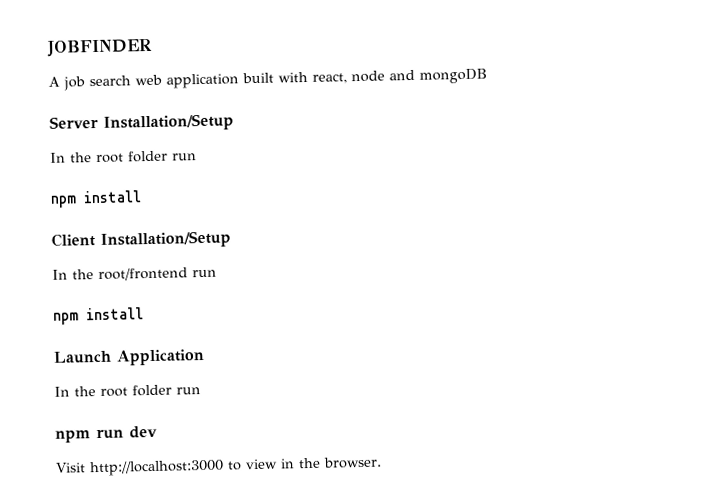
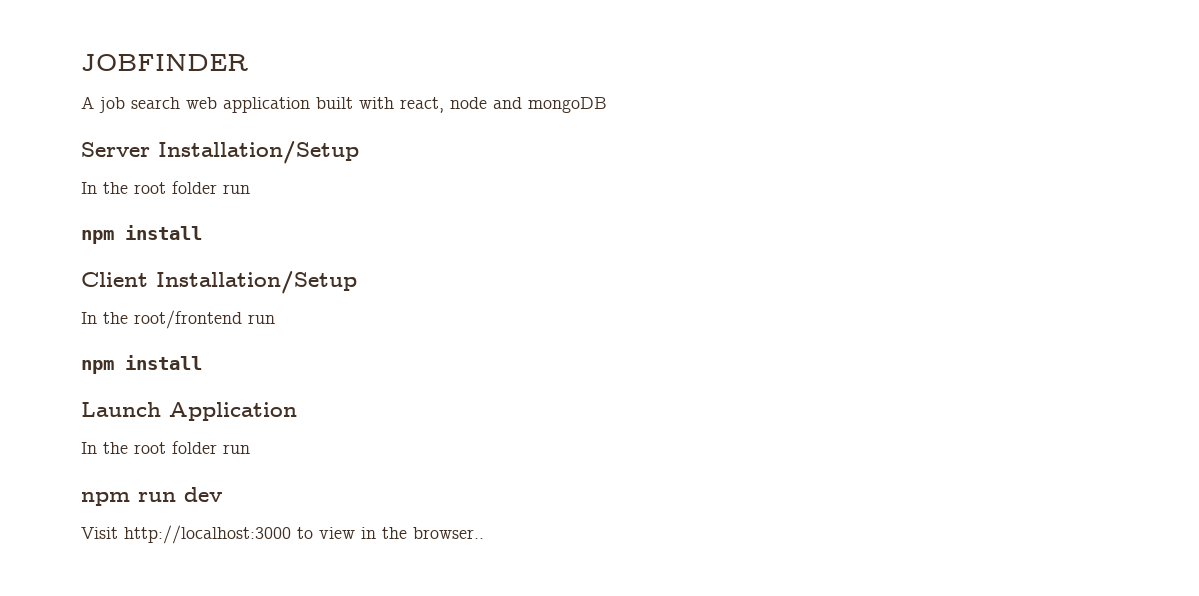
- Visit http://localhost:3000 to view in the browser.
+ Visit http://localhost:3000 to view in the browser..

